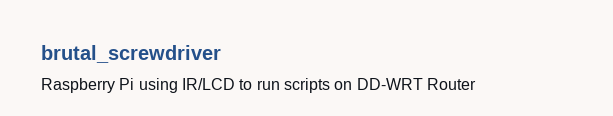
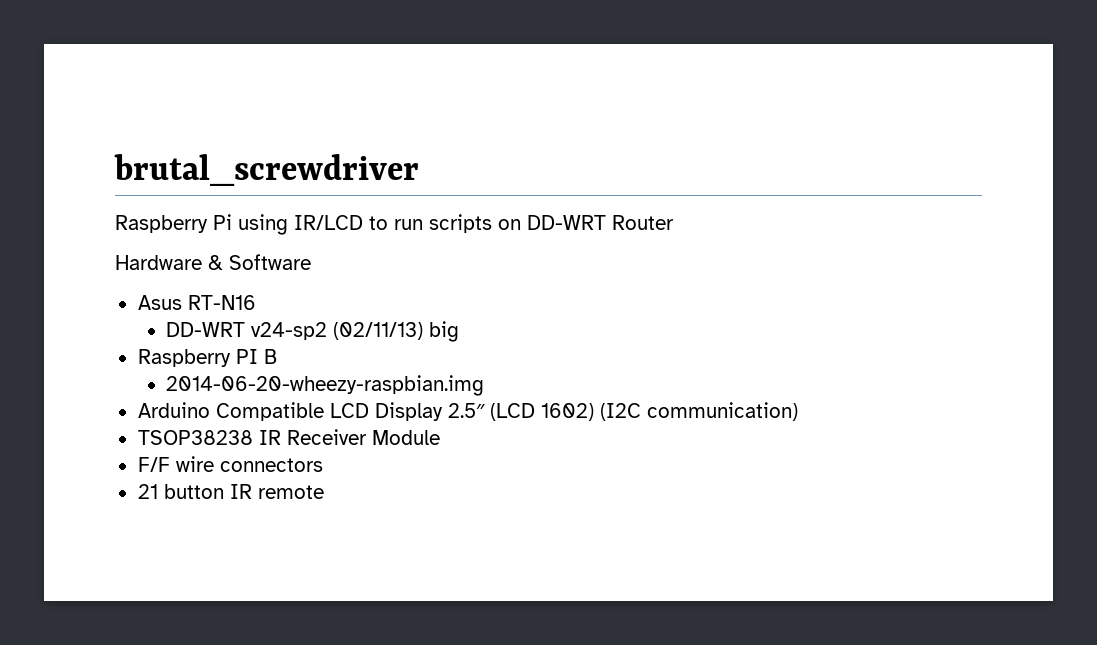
+ Hardware & Software
+ Asus RT-N16
+ DD-WRT v24-sp2 (02/11/13) big
+ Raspberry PI B
+ 2014-06-20-wheezy-raspbian.img
+ Arduino Compatible LCD Display 2.5″ (LCD 1602) (I2C communication)
+ TSOP38238 IR Receiver Module
+ F/F wire connectors
+ 21 button IR remote

